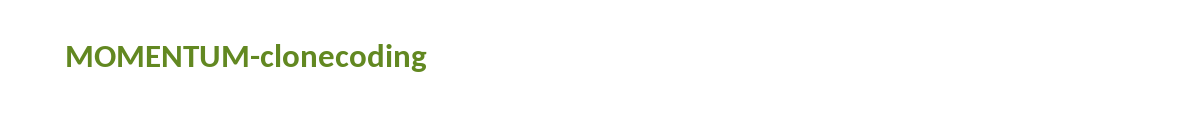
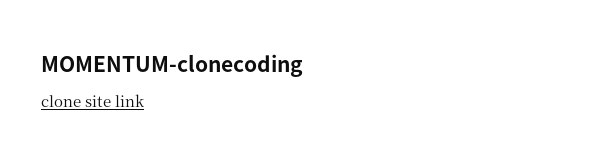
+ clone site link

